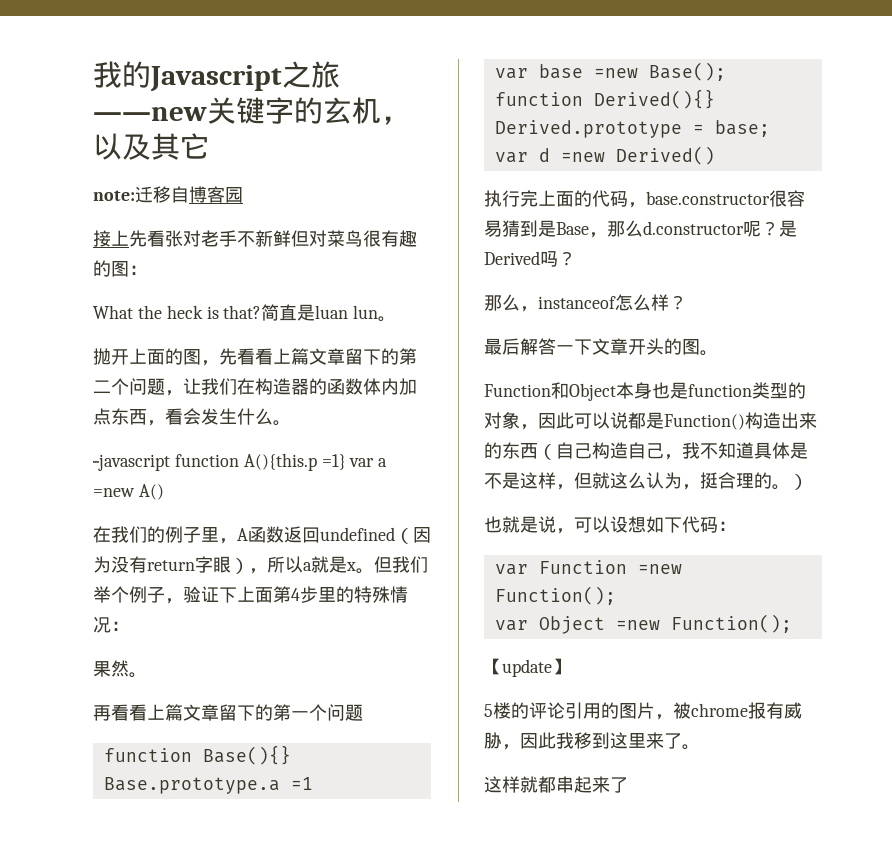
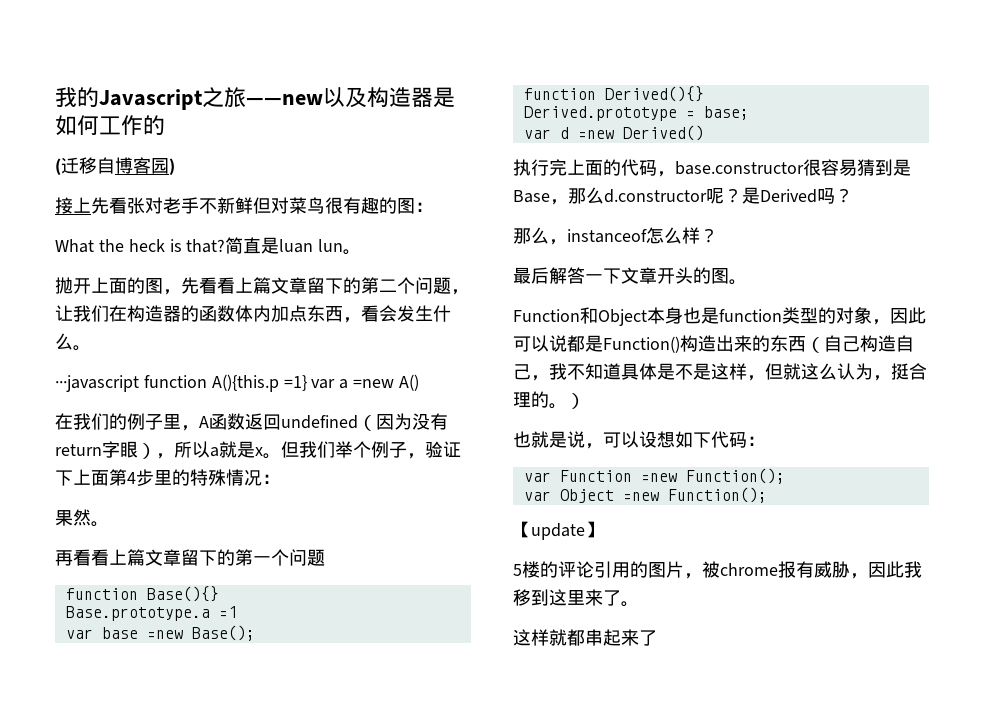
- 我的Javascript之旅——new关键字的玄机，以及其它
- note:迁移自博客园
+ 我的Javascript之旅——new以及构造器是如何工作的
+ (迁移自博客园)

